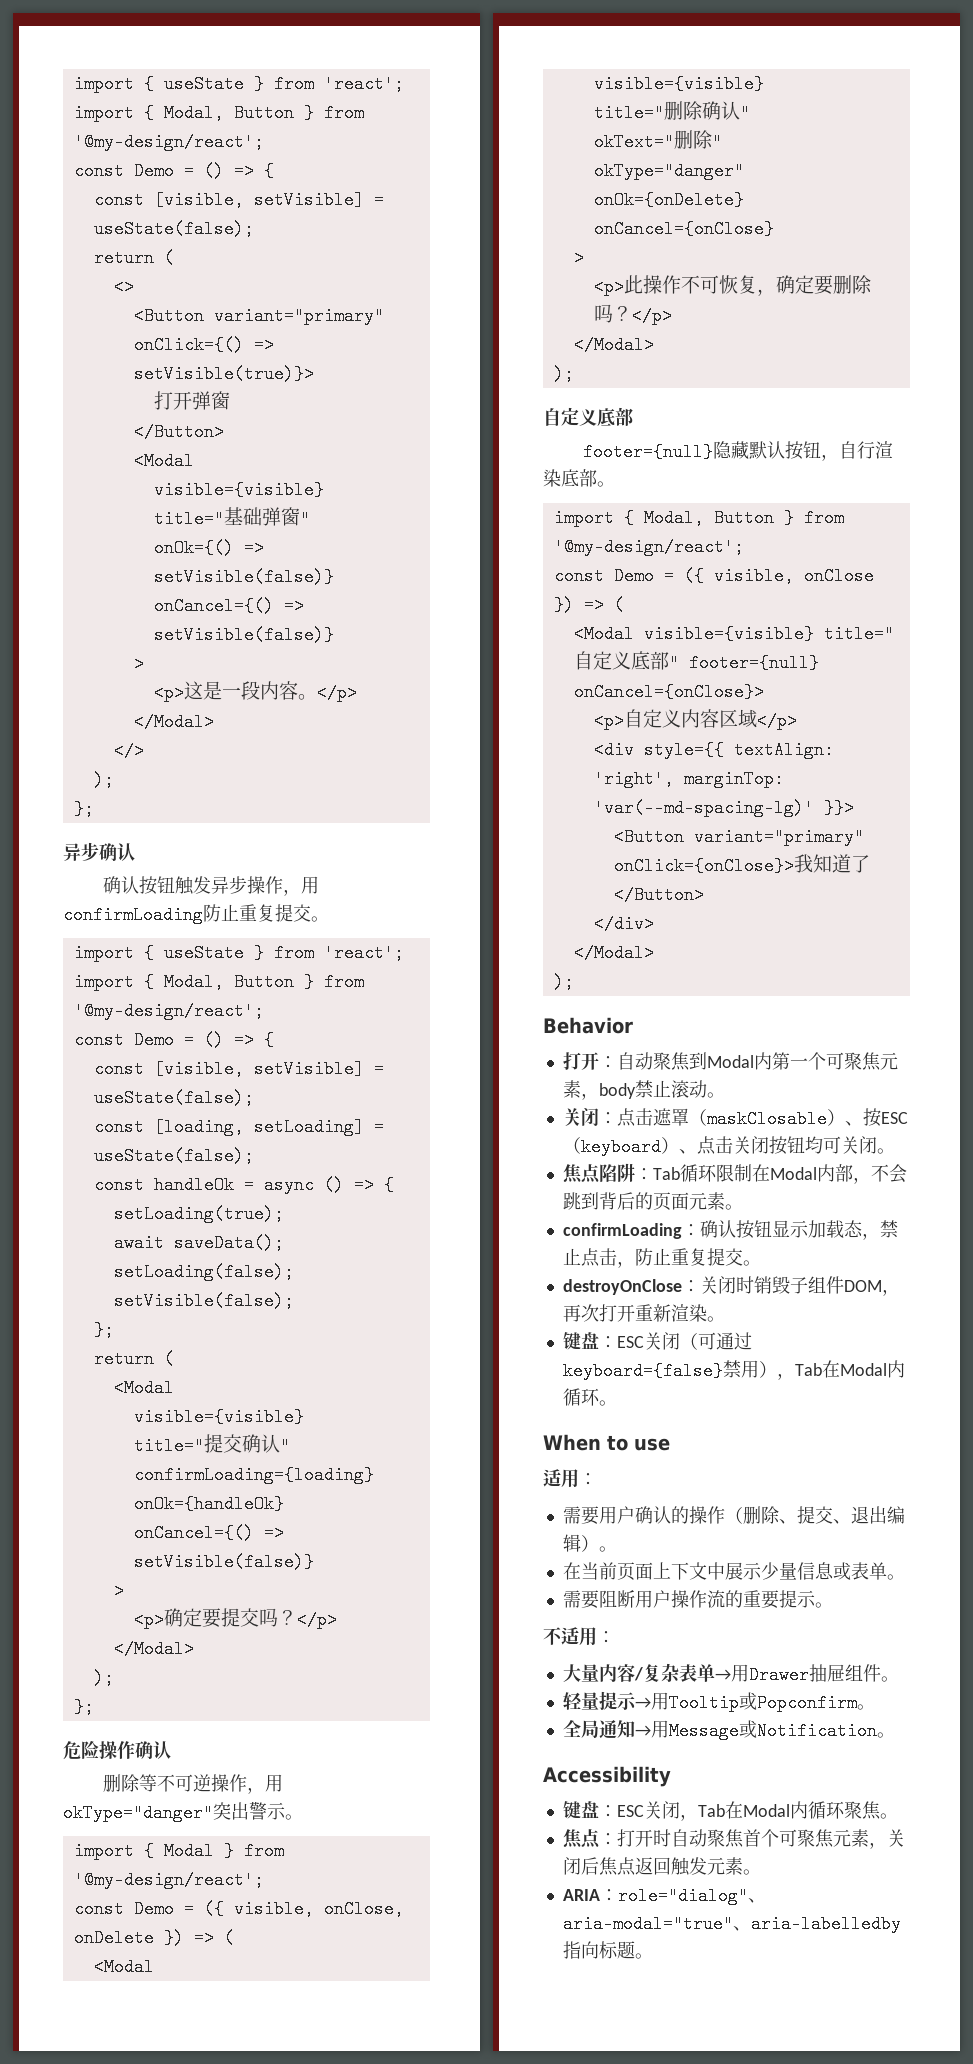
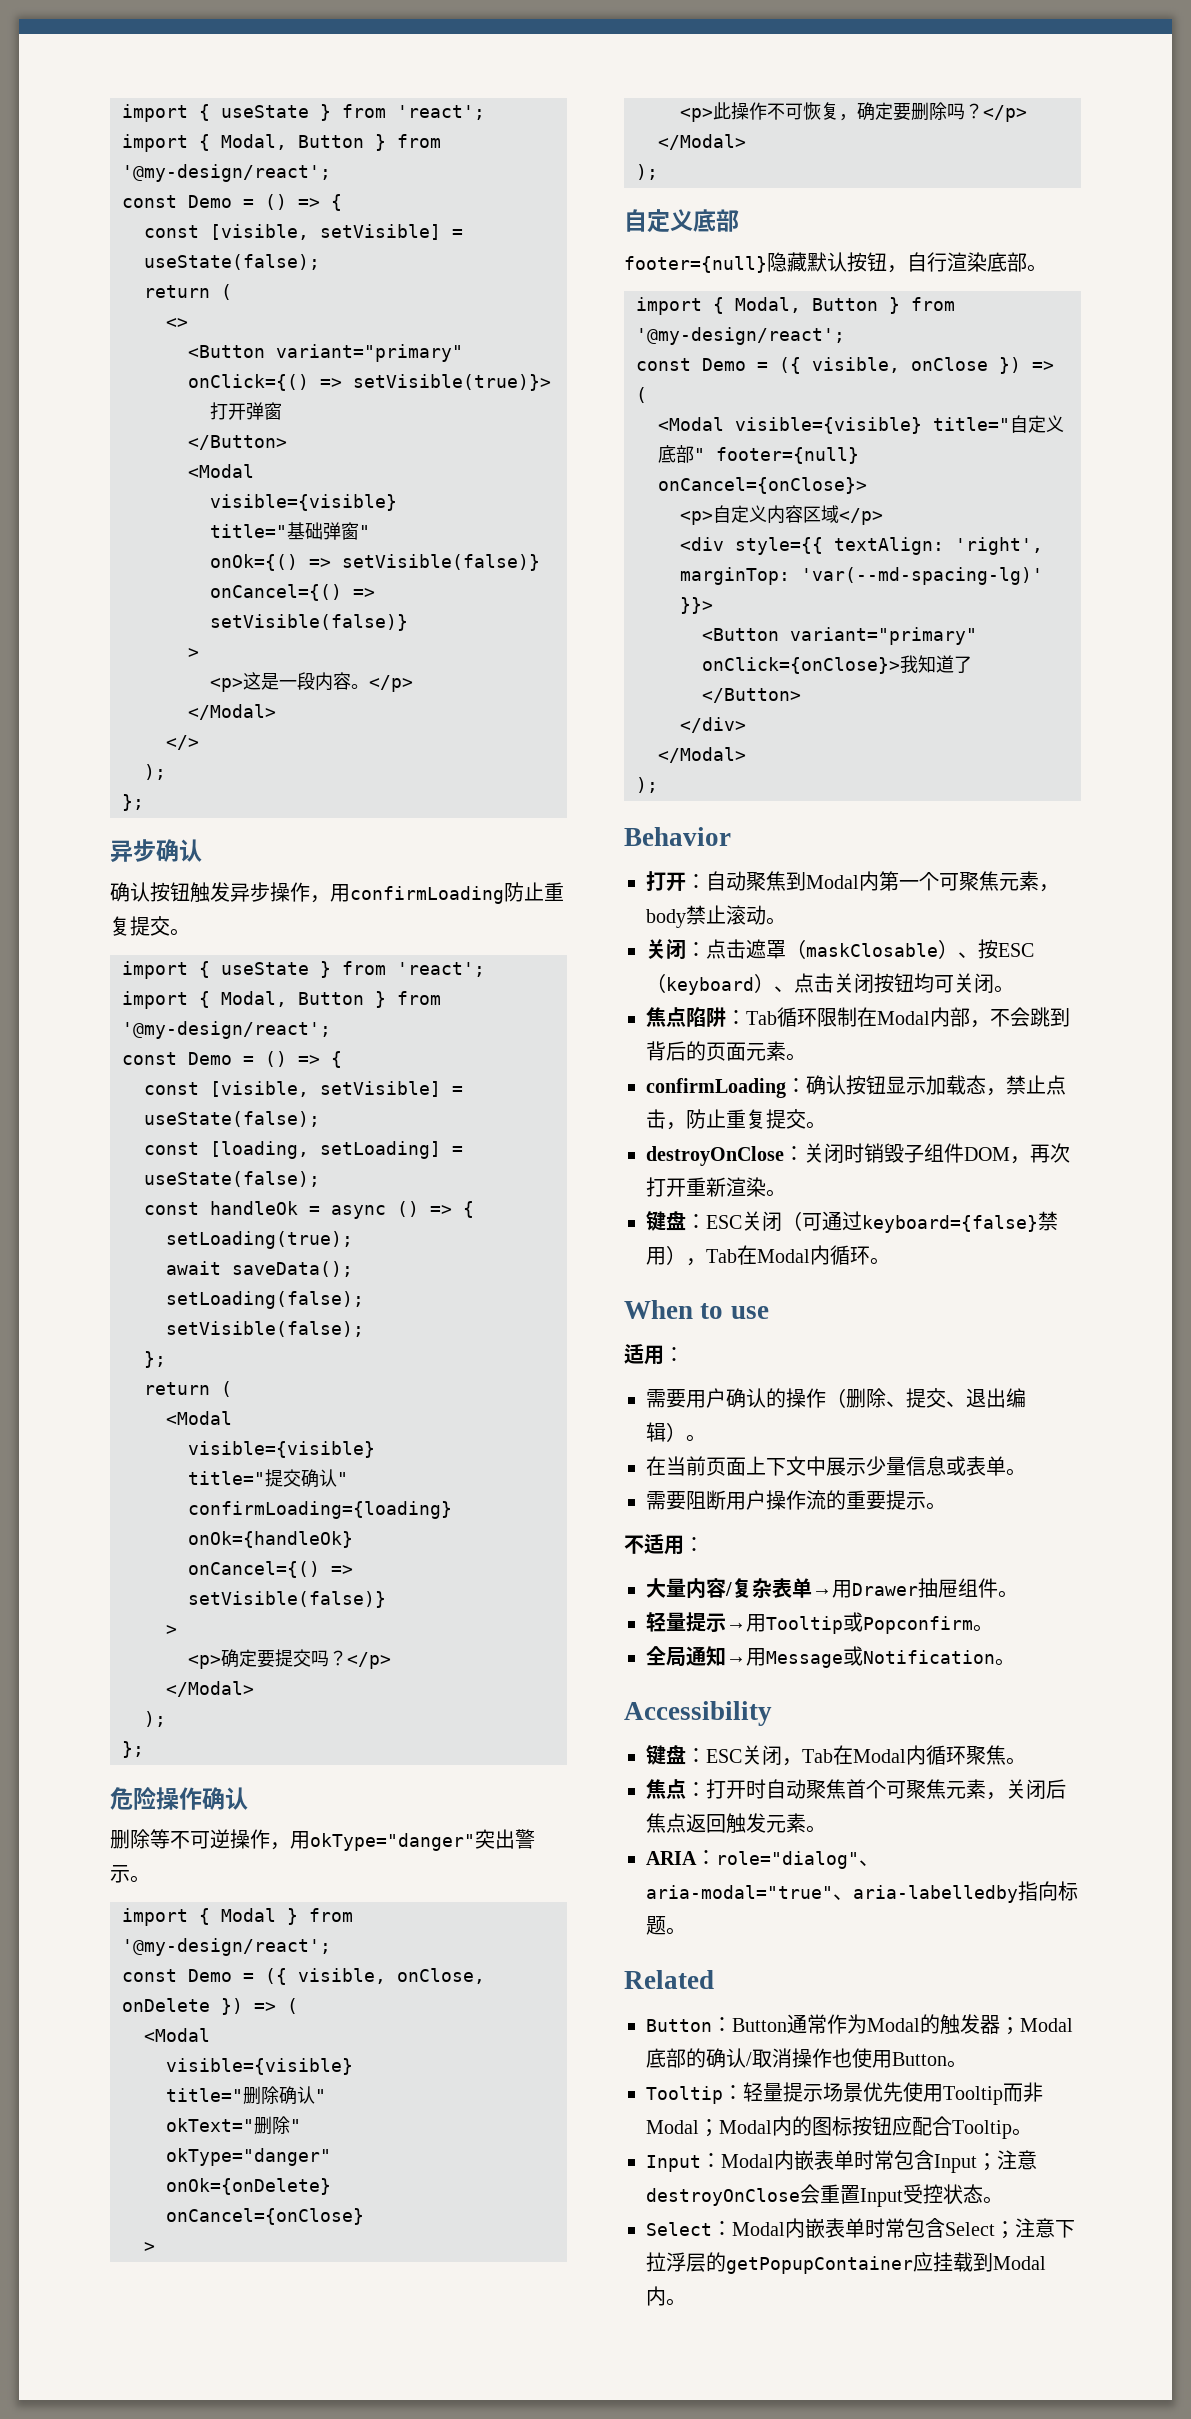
+ Related
+ Button：Button通常作为Modal的触发器；Modal底部的确认/取消操作也使用Button。
+ Tooltip：轻量提示场景优先使用Tooltip而非Modal；Modal内的图标按钮应配合Tooltip。
+ Input：Modal内嵌表单时常包含Input；注意destroyOnClose会重置Input受控状态。
+ Select：Modal内嵌表单时常包含Select；注意下拉浮层的getPopupContainer应挂载到Modal内。

